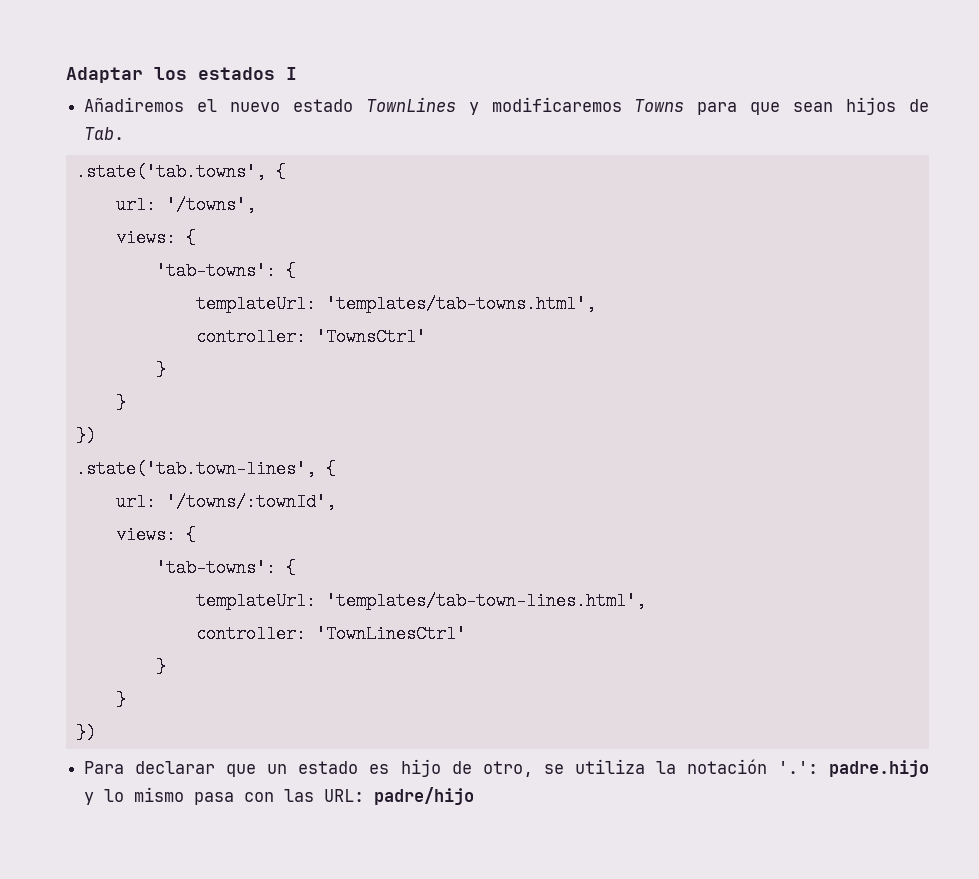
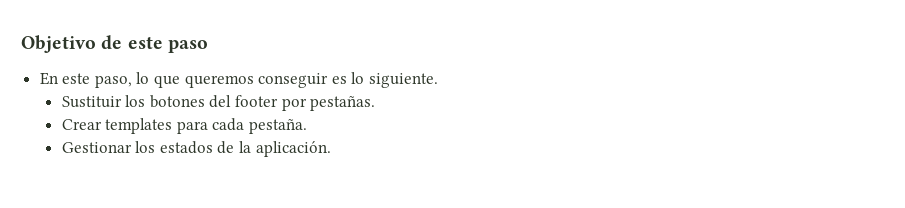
- Adaptar los estados I
- Añadiremos el nuevo estado TownLines y modificaremos Towns para que sean hijos de Tab.
- .state('tab.towns', {
- url: '/towns',
- views: {
- 'tab-towns': {
- templateUrl: 'templates/tab-towns.html',
- controller: 'TownsCtrl'
- }
- }
- })
- .state('tab.town-lines', {
- url: '/towns/:townId',
- views: {
- 'tab-towns': {
- templateUrl: 'templates/tab-town-lines.html',
- controller: 'TownLinesCtrl'
- }
- }
- })
- Para declarar que un estado es hijo de otro, se utiliza la notación '.': padre.hijo y lo mismo pasa con las URL: padre/hijo
+ Objetivo de este paso
+ En este paso, lo que queremos conseguir es lo siguiente.
+ Sustituir los botones del footer por pestañas.
+ Crear templates para cada pestaña.
+ Gestionar los estados de la aplicación.

